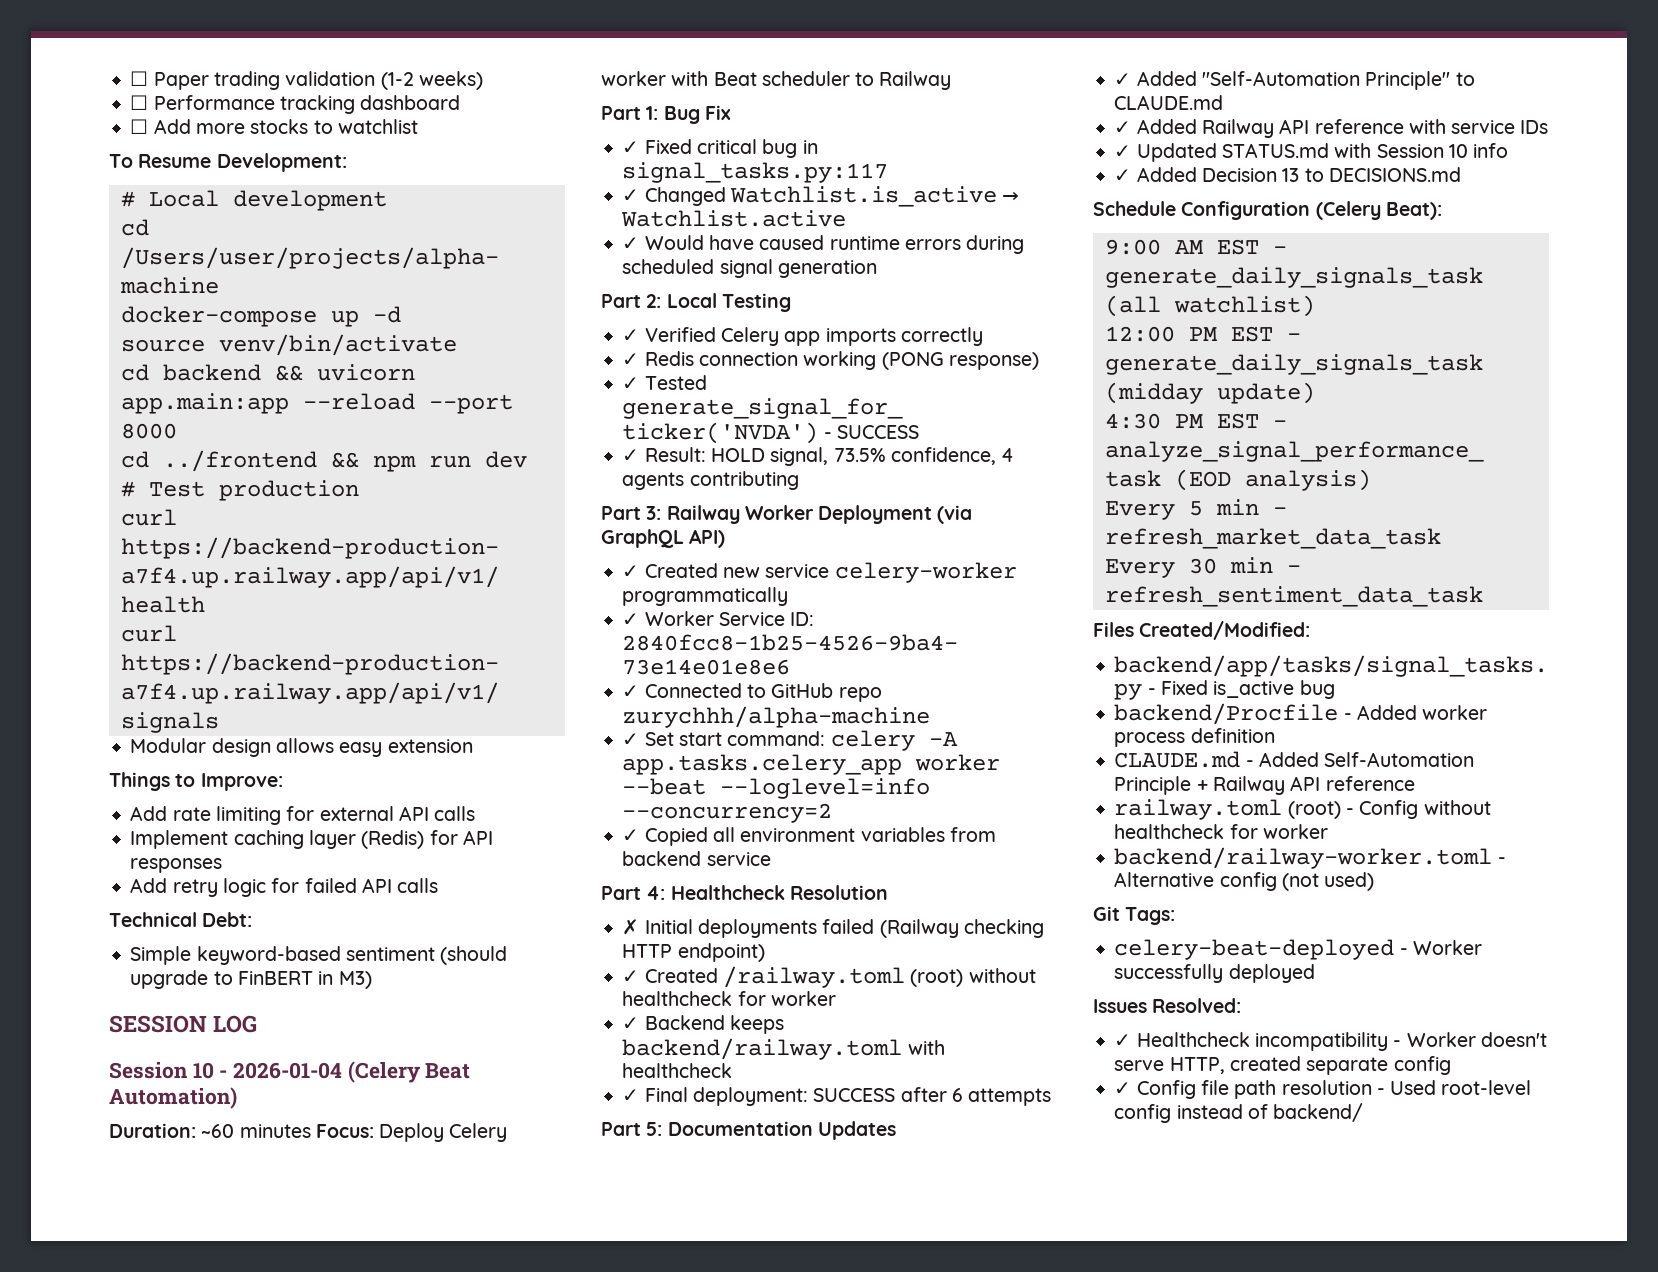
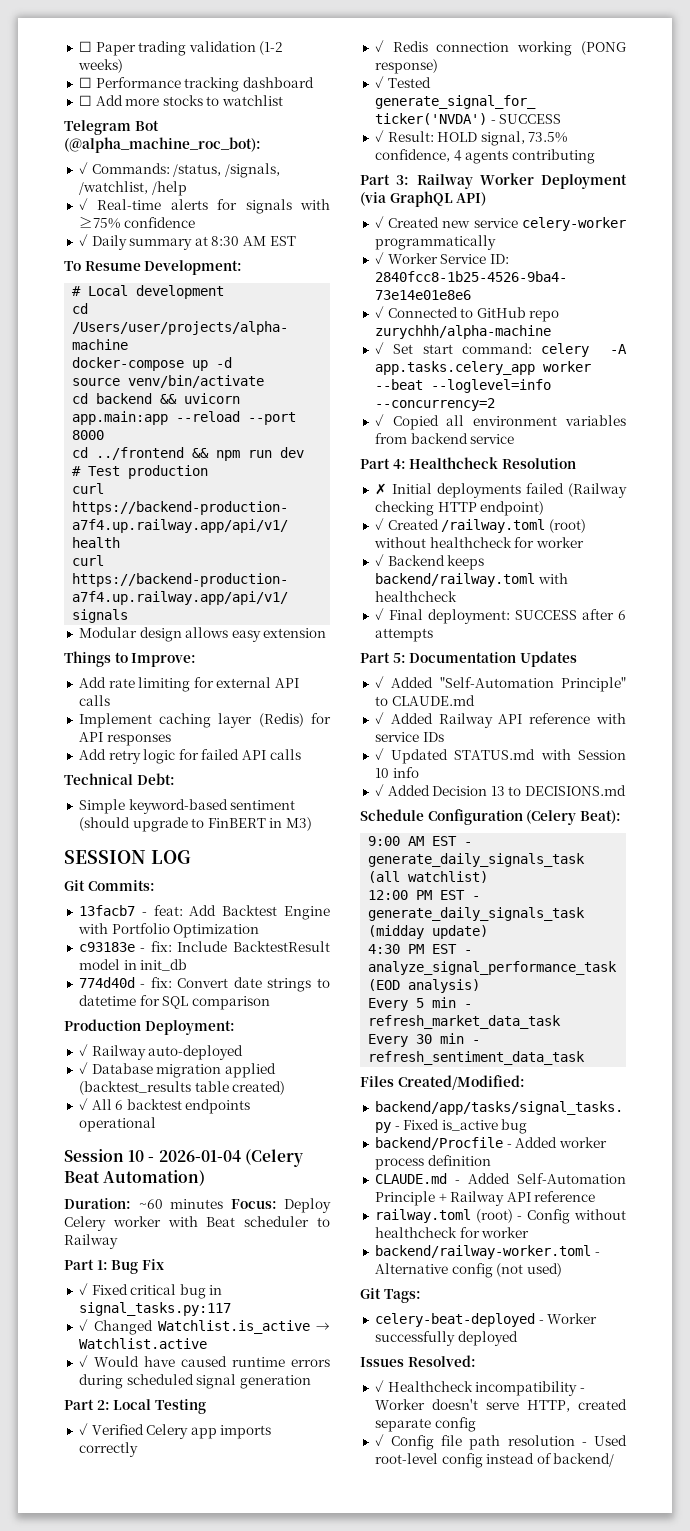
+ Telegram Bot (@alpha_machine_roc_bot):
+ ✓ Commands: /status, /signals, /watchlist, /help
+ ✓ Real-time alerts for signals with ≥75% confidence
+ ✓ Daily summary at 8:30 AM EST
+ Git Commits:
+ 13facb7 - feat: Add Backtest Engine with Portfolio Optimization
+ c93183e - fix: Include BacktestResult model in init_db
+ 774d40d - fix: Convert date strings to datetime for SQL comparison
+ Production Deployment:
+ ✓ Railway auto-deployed
+ ✓ Database migration applied (backtest_results table created)
+ ✓ All 6 backtest endpoints operational

